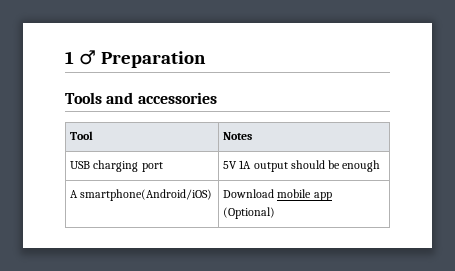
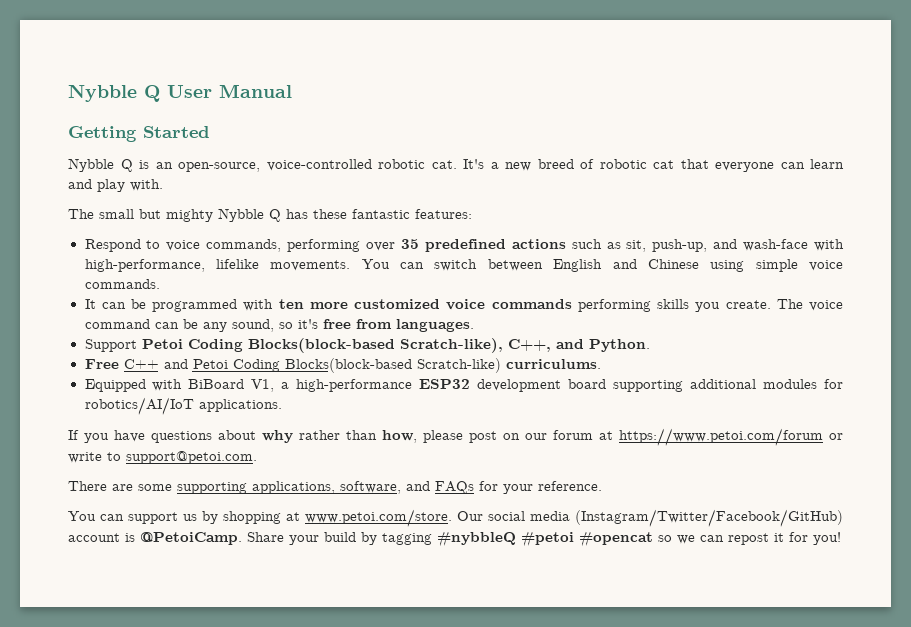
- 1 ♂ Preparation
- Tools and accessories
- Tool | Notes
- USB charging port | 5V 1A output should be enough
- A smartphone(Android/iOS) | Download mobile app (Optional)
+ Nybble Q User Manual
+ Getting Started
+ Nybble Q is an open-source, voice-controlled robotic cat. It's a new breed of robotic cat that everyone can learn and play with.
+ The small but mighty Nybble Q has these fantastic features:
+ Respond to voice commands, performing over 35 predefined actions such as sit, push-up, and wash-face with high-performance, lifelike movements. You can switch between English and Chinese using simple voice commands.
+ It can be programmed with ten more customized voice commands performing skills you create. The voice command can be any sound, so it's free from languages.
+ Support Petoi Coding Blocks(block-based Scratch-like), C++, and Python.
+ Free C++ and Petoi Coding Blocks(block-based Scratch-like) curriculums.
+ Equipped with BiBoard V1, a high-performance ESP32 development board supporting additional modules for robotics/AI/IoT applications.
+ If you have questions about why rather than how, please post on our forum at https://www.petoi.com/forum or write to support@petoi.com.
+ There are some supporting applications, software, and FAQs for your reference.
+ You can support us by shopping at www.petoi.com/store. Our social media (Instagram/Twitter/Facebook/GitHub) account is @PetoiCamp. Share your build by tagging #nybbleQ #petoi #opencat so we can repost it for you!

